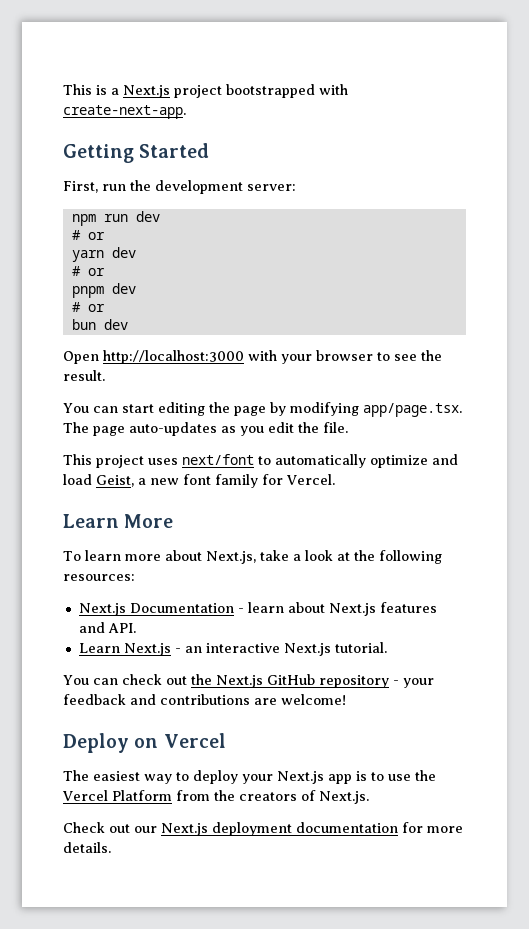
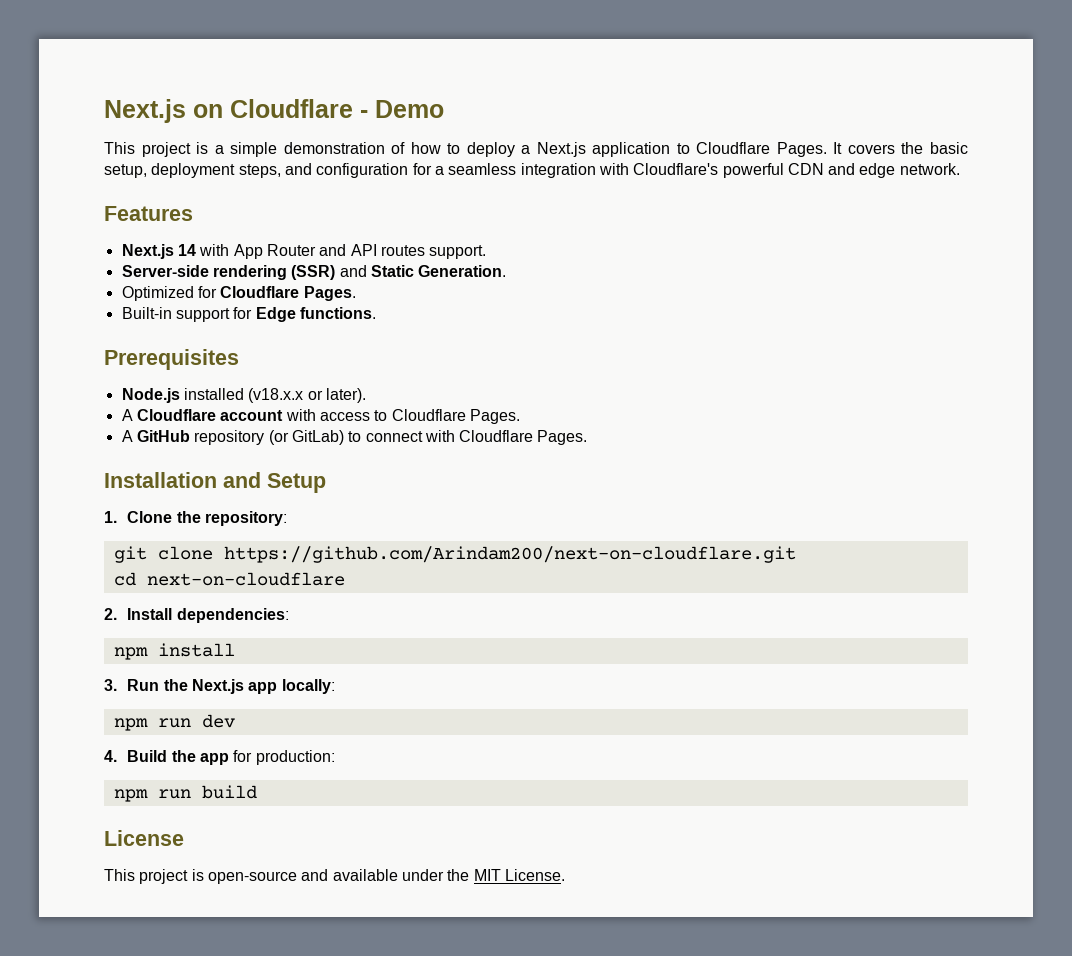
- This is a Next.js project bootstrapped with create-next-app.
- Getting Started
- First, run the development server:
+ Next.js on Cloudflare - Demo
+ This project is a simple demonstration of how to deploy a Next.js application to Cloudflare Pages. It covers the basic setup, deployment steps, and configuration for a seamless integration with Cloudflare's powerful CDN and edge network.
+ Features
+ Next.js 14 with App Router and API routes support.
+ Server-side rendering (SSR) and Static Generation.
+ Optimized for Cloudflare Pages.
+ Built-in support for Edge functions.
+ Prerequisites
+ Node.js installed (v18.x.x or later).
+ A Cloudflare account with access to Cloudflare Pages.
+ A GitHub repository (or GitLab) to connect with Cloudflare Pages.
+ Installation and Setup
+ 1. Clone the repository:
+ git clone https://github.com/Arindam200/next-on-cloudflare.git
+ cd next-on-cloudflare
+ 2. Install dependencies:
+ npm install
+ 3. Run the Next.js app locally:
  npm run dev
- # or
- yarn dev
- # or
- pnpm dev
- # or
- bun dev
- Open http://localhost:3000 with your browser to see the result.
- You can start editing the page by modifying app/page.tsx. The page auto-updates as you edit the file.
- This project uses next/font to automatically optimize and load Geist, a new font family for Vercel.
- Learn More
- To learn more about Next.js, take a look at the following resources:
- Next.js Documentation - learn about Next.js features and API.
- Learn Next.js - an interactive Next.js tutorial.
- You can check out the Next.js GitHub repository - your feedback and contributions are welcome!
- Deploy on Vercel
- The easiest way to deploy your Next.js app is to use the Vercel Platform from the creators of Next.js.
- Check out our Next.js deployment documentation for more details.
+ 4. Build the app for production:
+ npm run build
+ License
+ This project is open-source and available under the MIT License.

